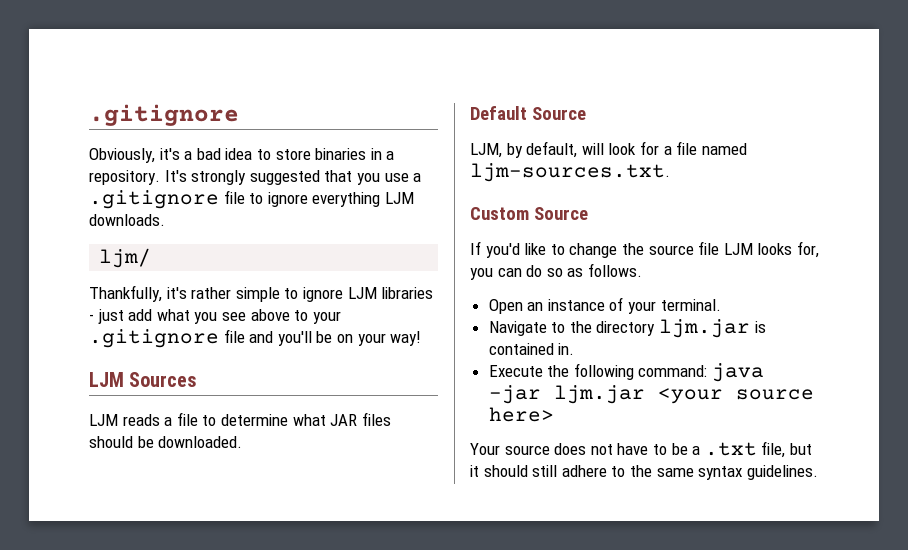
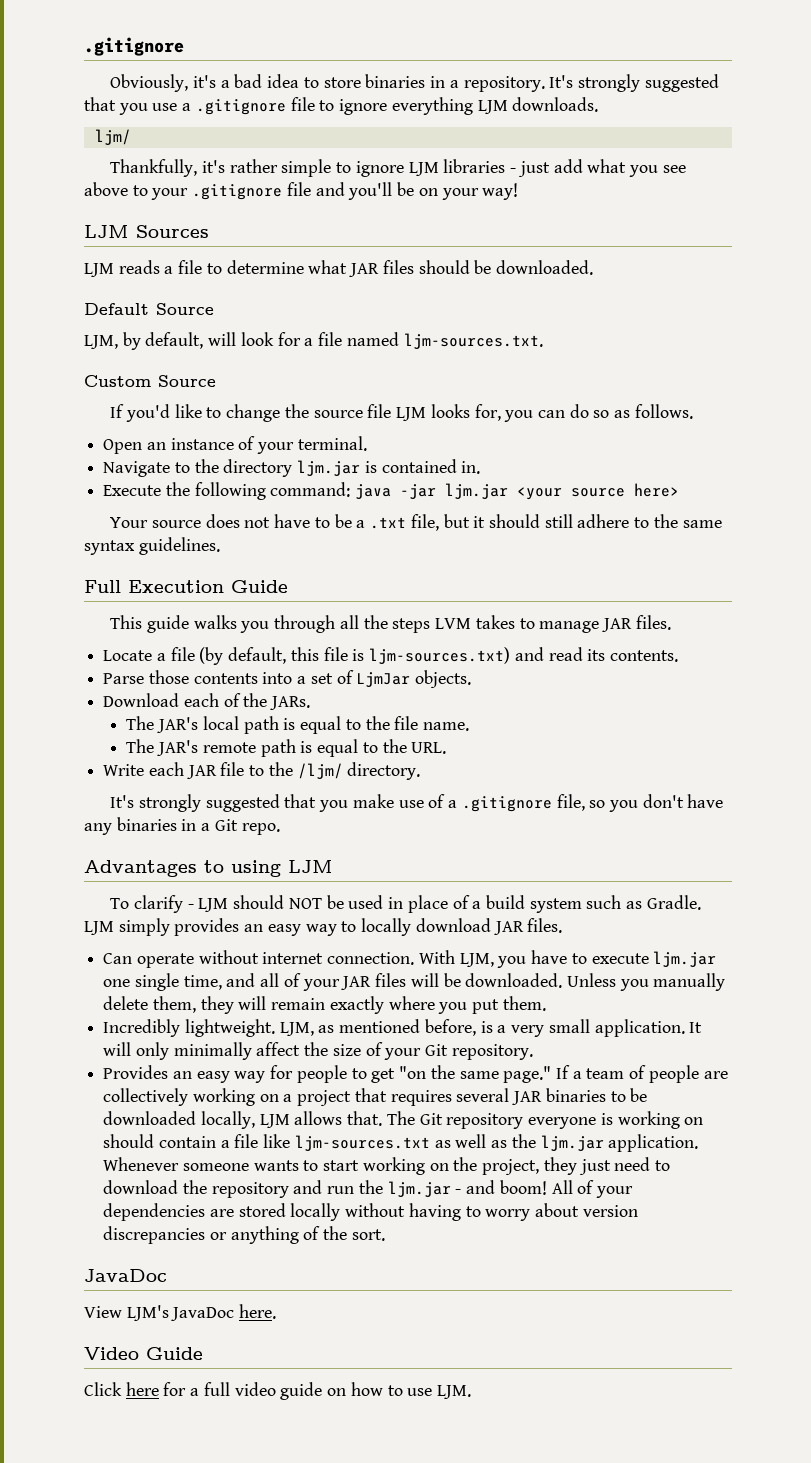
+ Full Execution Guide
+ This guide walks you through all the steps LVM takes to manage JAR files.
+ Locate a file (by default, this file is ljm-sources.txt) and read its contents.
+ Parse those contents into a set of LjmJar objects.
+ Download each of the JARs.
+ The JAR's local path is equal to the file name.
+ The JAR's remote path is equal to the URL.
+ Write each JAR file to the /ljm/ directory.
+ It's strongly suggested that you make use of a .gitignore file, so you don't have any binaries in a Git repo.
+ Advantages to using LJM
+ To clarify - LJM should NOT be used in place of a build system such as Gradle. LJM simply provides an easy way to locally download JAR files.
+ Can operate without internet connection. With LJM, you have to execute ljm.jar one single time, and all of your JAR files will be downloaded. Unless you manually delete them, they will remain exactly where you put them.
+ Incredibly lightweight. LJM, as mentioned before, is a very small application. It will only minimally affect the size of your Git repository.
+ Provides an easy way for people to get "on the same page." If a team of people are collectively working on a project that requires several JAR binaries to be downloaded locally, LJM allows that. The Git repository everyone is working on should contain a file like ljm-sources.txt as well as the ljm.jar application. Whenever someone wants to start working on the project, they just need to download the repository and run the ljm.jar - and boom! All of your dependencies are stored locally without having to worry about version discrepancies or anything of the sort.
+ JavaDoc
+ View LJM's JavaDoc here.
+ Video Guide
+ Click here for a full video guide on how to use LJM.

